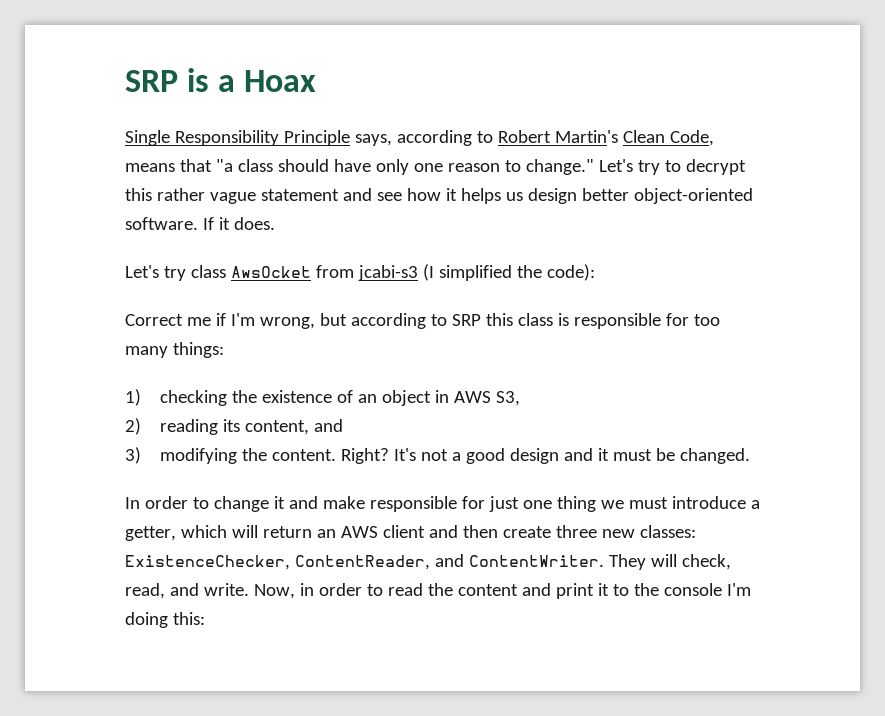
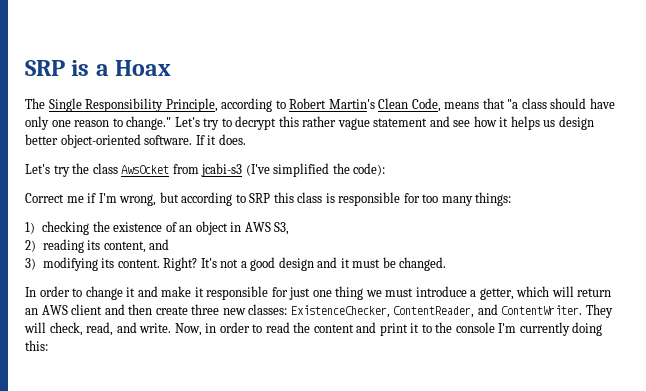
- Single Responsibility Principle says, according to Robert Martin's Clean Code, means that "a class should have only one reason to change."
+ The Single Responsibility Principle, according to Robert Martin's Clean Code, means that "a class should have only one reason to change."
- Let's try class AwsOcket from jcabi-s3 (I simplified the code):
+ Let's try the class AwsOcket from jcabi-s3 (I've simplified the code):
- 3) modifying the content.
+ 3) modifying its content.
- In order to change it and make responsible for just one thing we must introduce a getter, which will return an AWS client and then create three new classes: ExistenceChecker, ContentReader, and ContentWriter.
+ In order to change it and make it responsible for just one thing we must introduce a getter, which will return an AWS client and then create three new classes: ExistenceChecker, ContentReader, and ContentWriter.
- Now, in order to read the content and print it to the console I'm doing this:
+ Now, in order to read the content and print it to the console I'm currently doing this:

